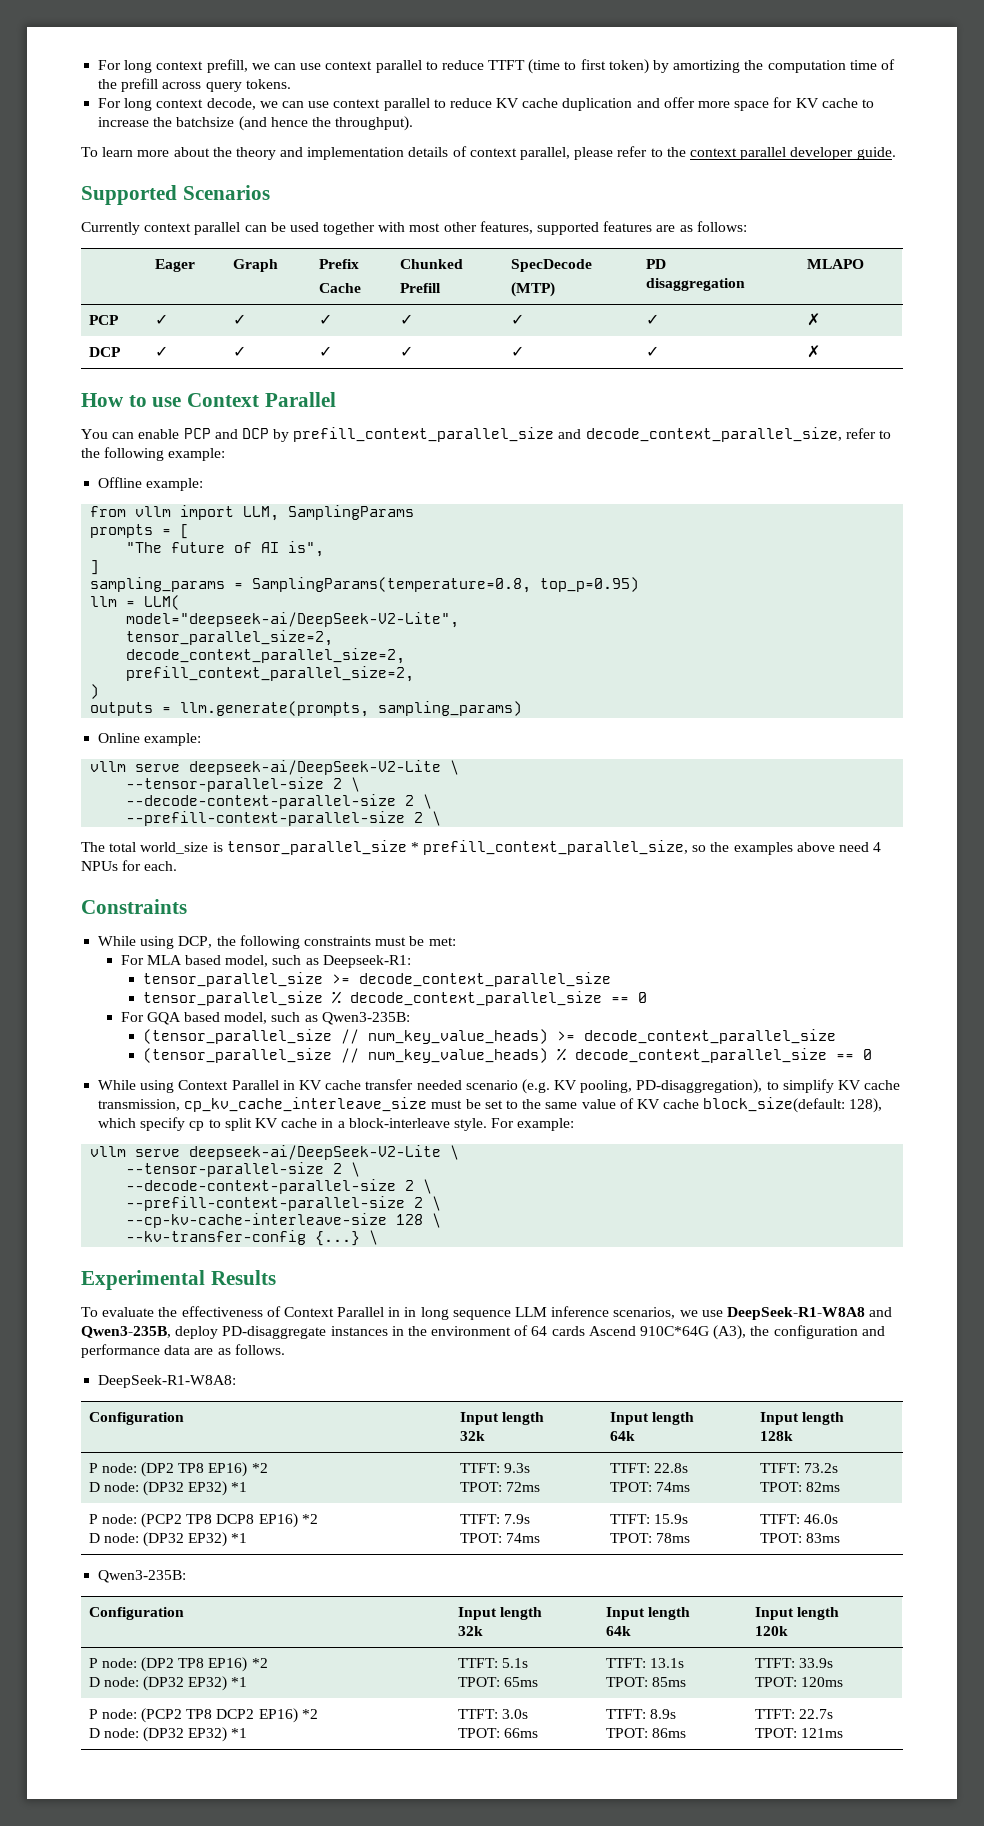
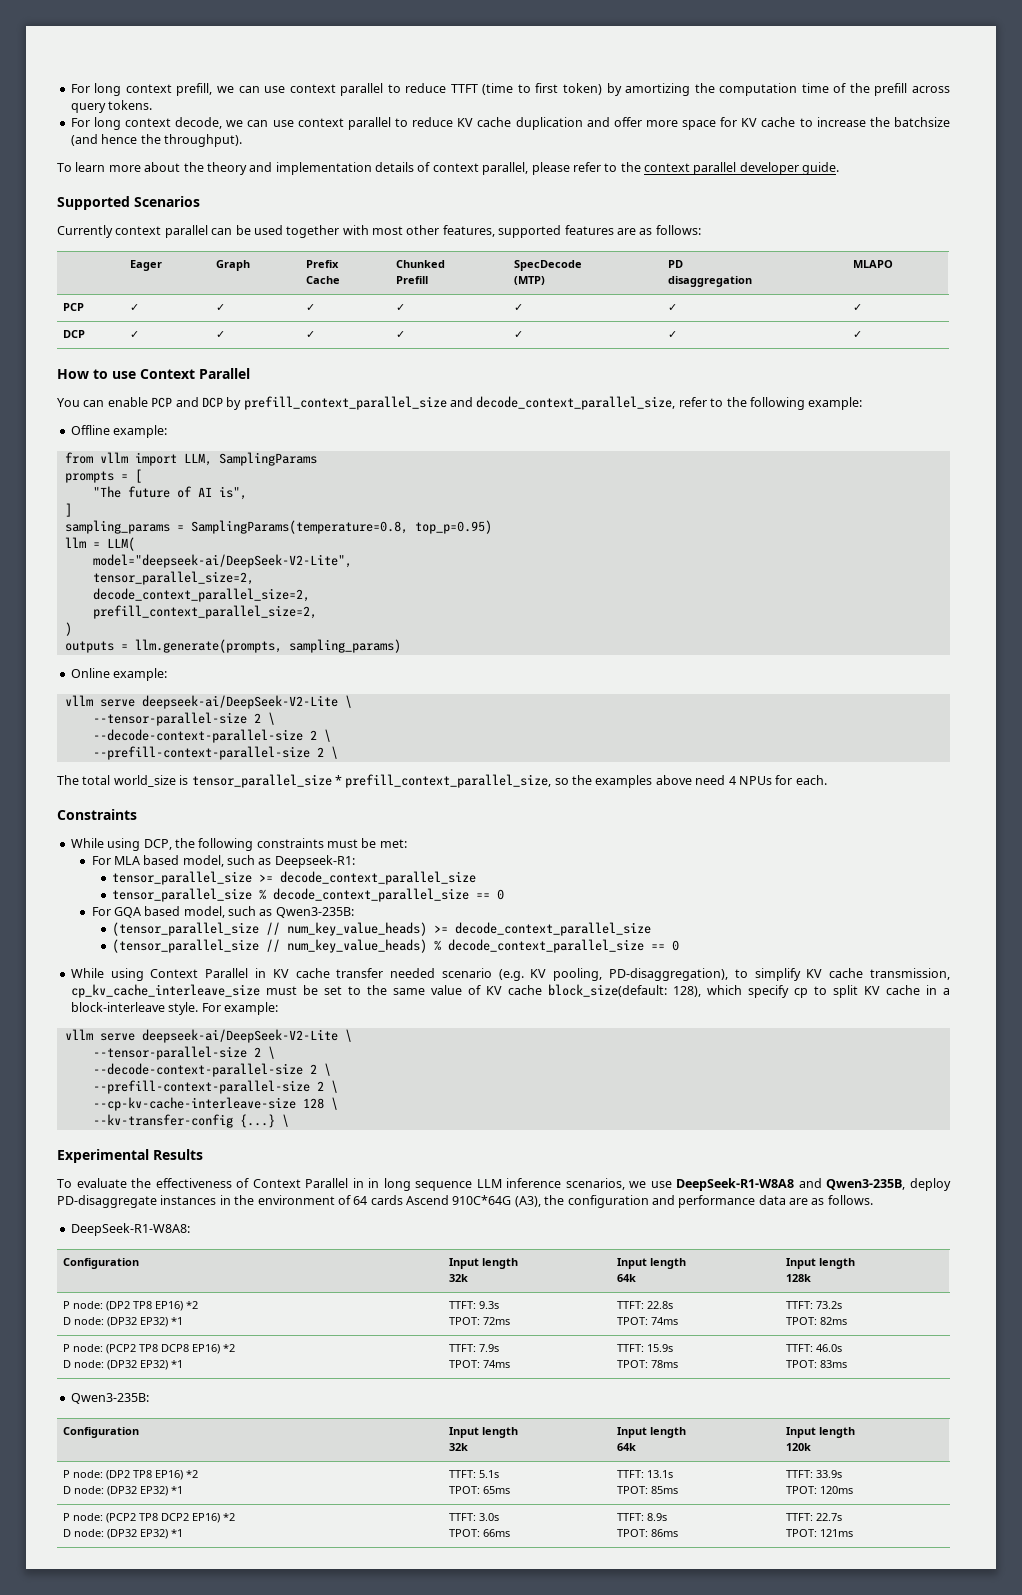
- PCP | ✓ | ✓ | ✓ | ✓ | ✓ | ✓ | ✗
+ PCP | ✓ | ✓ | ✓ | ✓ | ✓ | ✓ | ✓
- DCP | ✓ | ✓ | ✓ | ✓ | ✓ | ✓ | ✗
+ DCP | ✓ | ✓ | ✓ | ✓ | ✓ | ✓ | ✓

